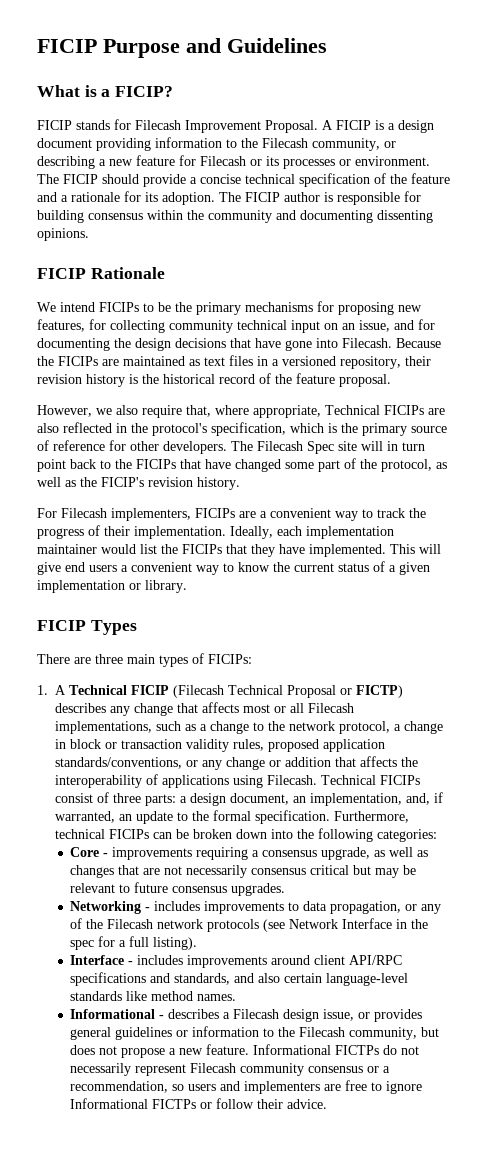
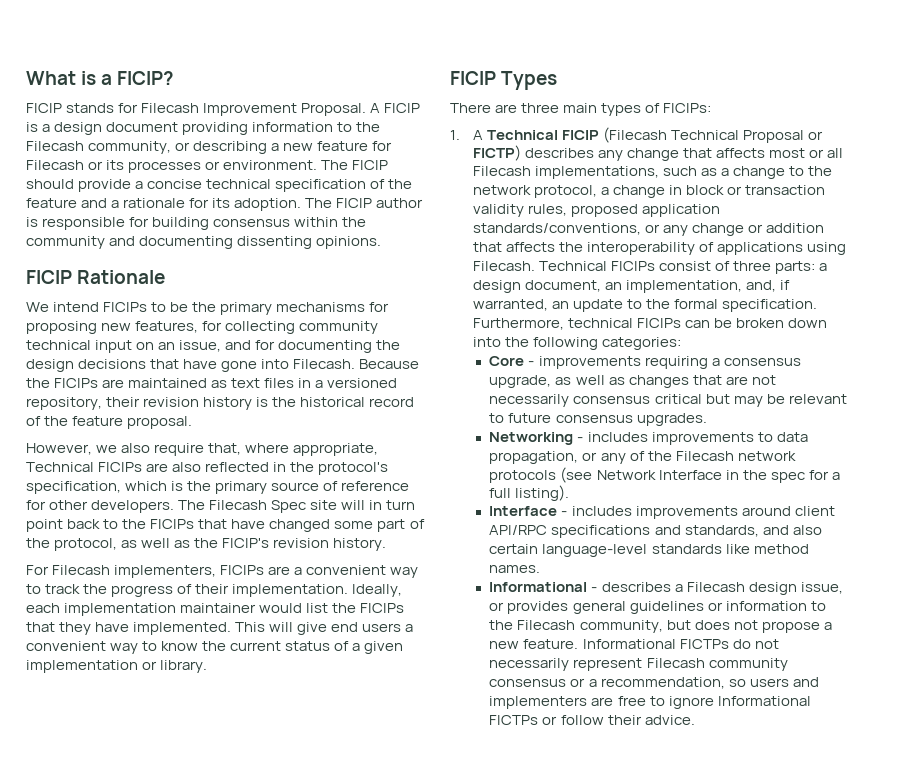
- FICIP Purpose and Guidelines

